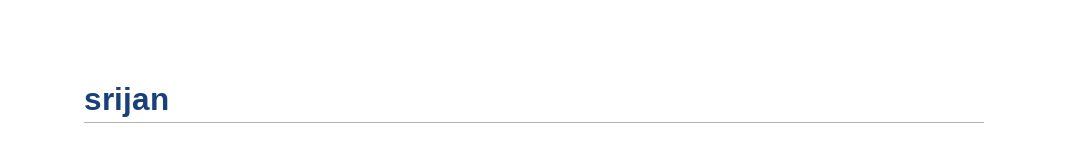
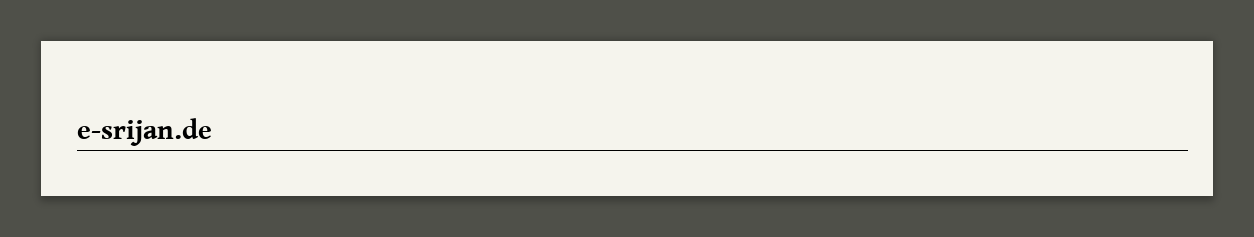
- srijan
+ e-srijan.de

